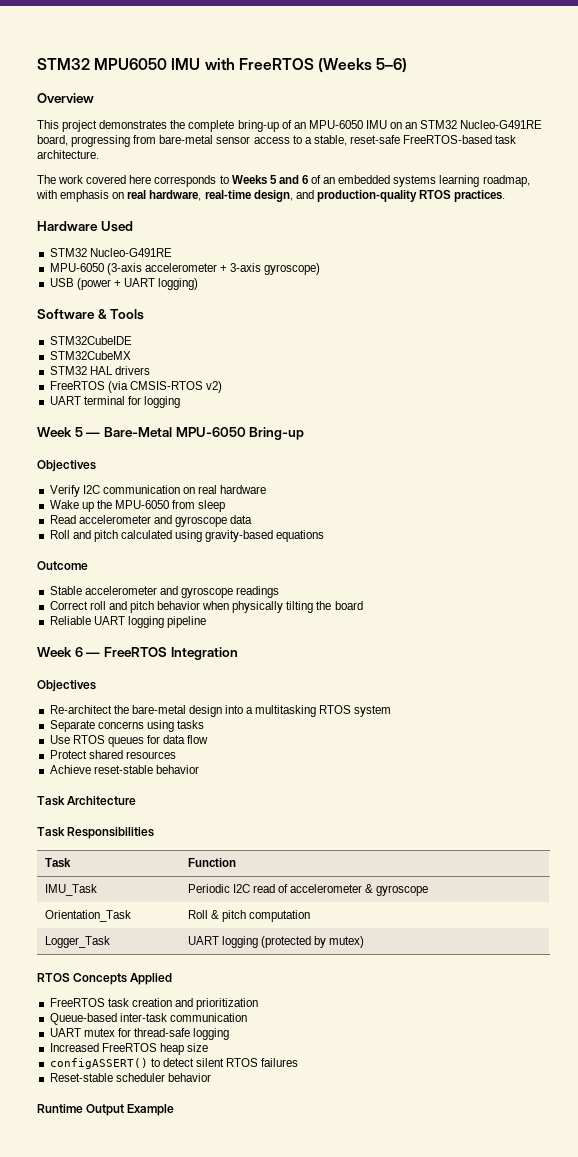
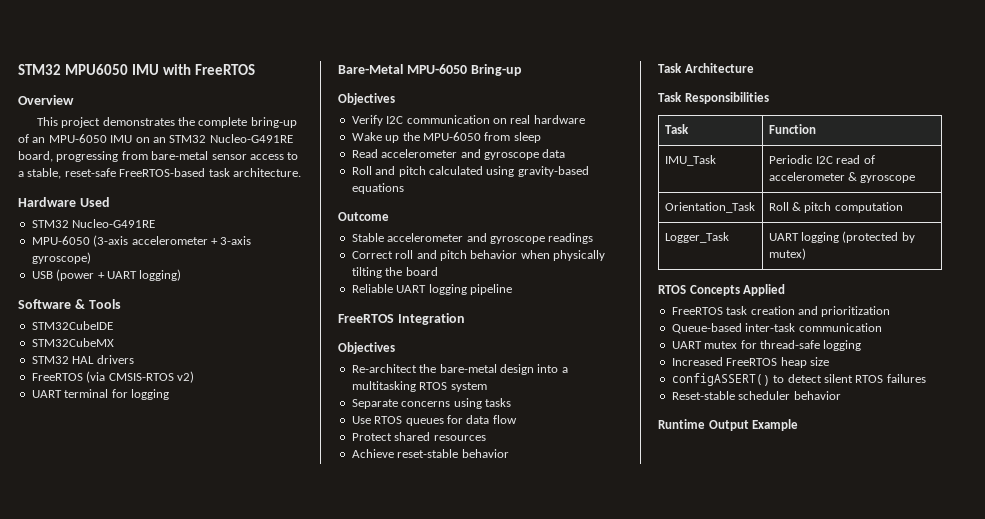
- STM32 MPU6050 IMU with FreeRTOS (Weeks 5–6)
+ STM32 MPU6050 IMU with FreeRTOS
- The work covered here corresponds to Weeks 5 and 6 of an embedded systems learning roadmap, with emphasis on real hardware, real-time design, and production-quality RTOS practices.
- Week 5 — Bare-Metal MPU-6050 Bring-up
+ Bare-Metal MPU-6050 Bring-up
- Week 6 — FreeRTOS Integration
+ FreeRTOS Integration

